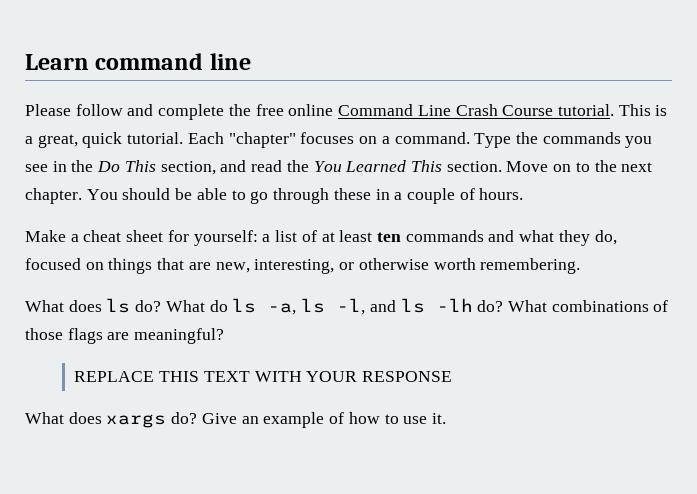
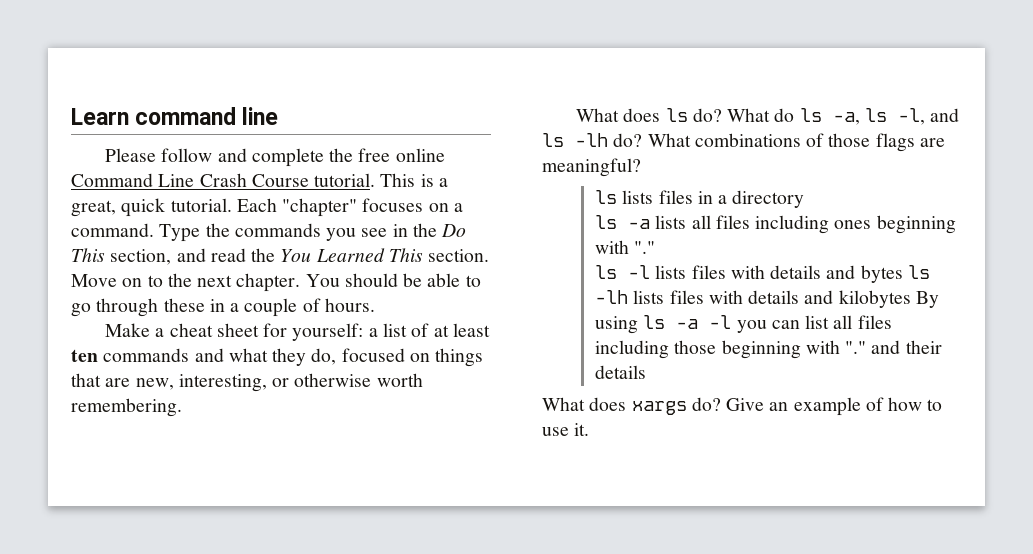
- REPLACE THIS TEXT WITH YOUR RESPONSE
+ ls lists files in a directory
+ ls -a lists all files including ones beginning with "."
+ ls -l lists files with details and bytes ls -lh lists files with details and kilobytes By using ls -a -l you can list all files including those beginning with "." and their details

